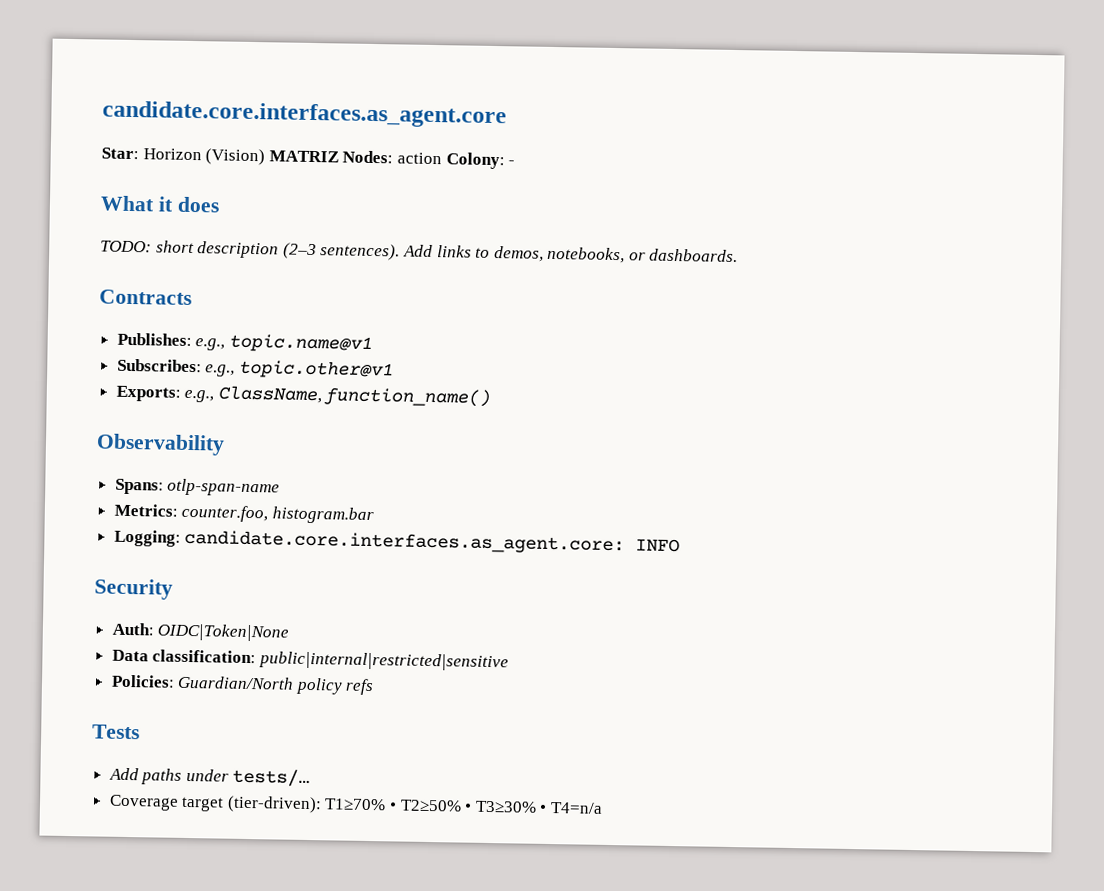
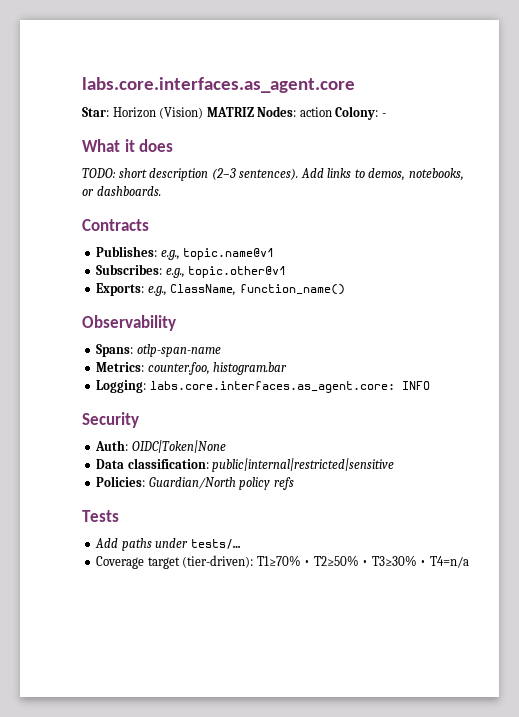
- candidate.core.interfaces.as_agent.core
+ labs.core.interfaces.as_agent.core
- Logging: candidate.core.interfaces.as_agent.core: INFO
+ Logging: labs.core.interfaces.as_agent.core: INFO

